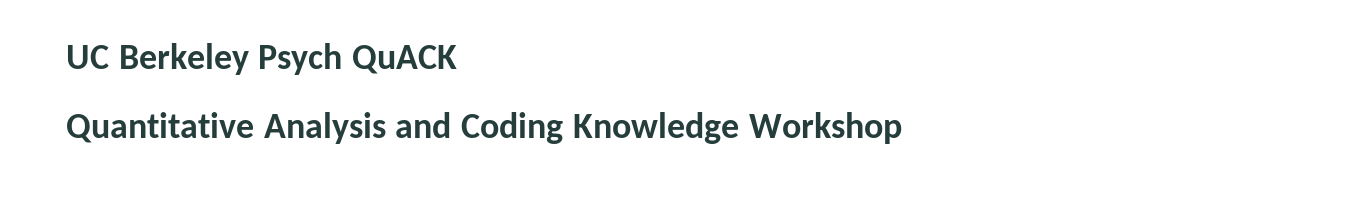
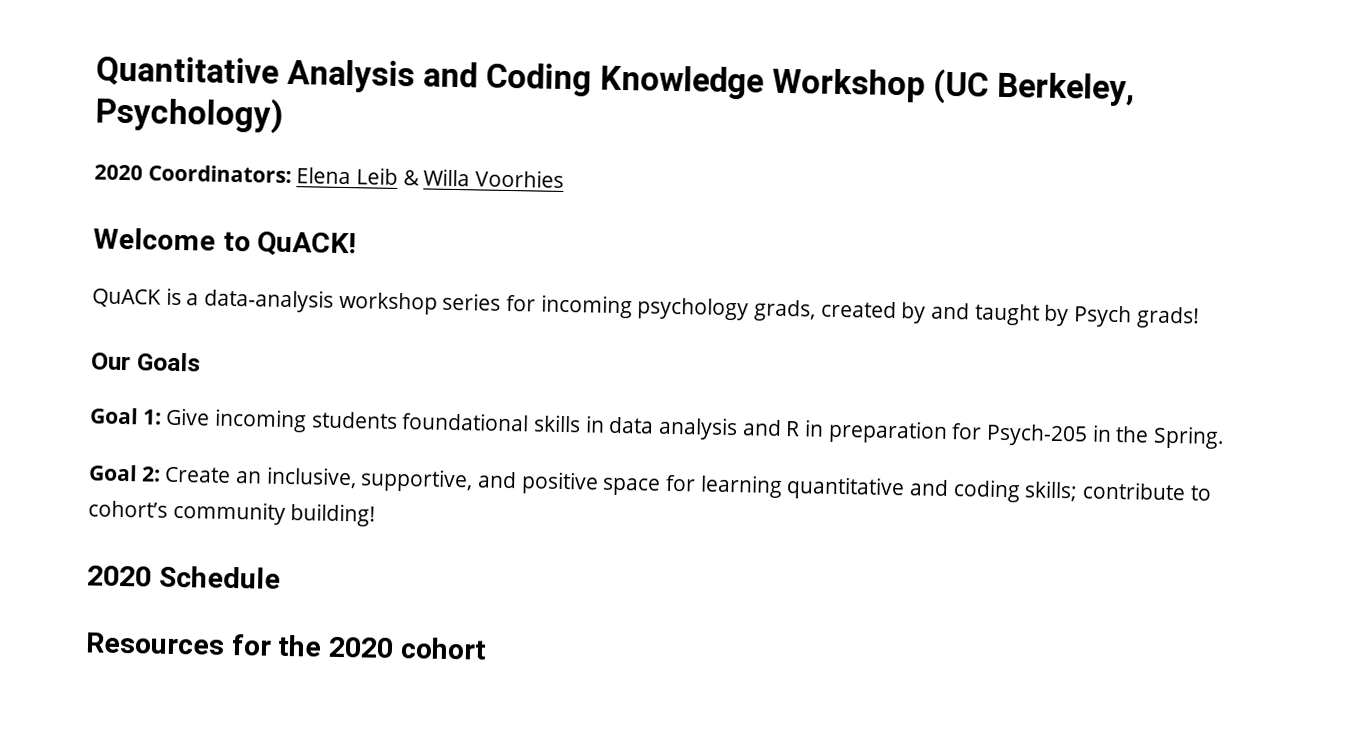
- UC Berkeley Psych QuACK
- Quantitative Analysis and Coding Knowledge Workshop
+ Quantitative Analysis and Coding Knowledge Workshop (UC Berkeley, Psychology)
+ 2020 Coordinators: Elena Leib & Willa Voorhies
+ Welcome to QuACK!
+ QuACK is a data-analysis workshop series for incoming psychology grads, created by and taught by Psych grads!
+ Our Goals
+ Goal 1: Give incoming students foundational skills in data analysis and R in preparation for Psych-205 in the Spring.
+ Goal 2: Create an inclusive, supportive, and positive space for learning quantitative and coding skills; contribute to cohort’s community building!
+ 2020 Schedule
+ Resources for the 2020 cohort

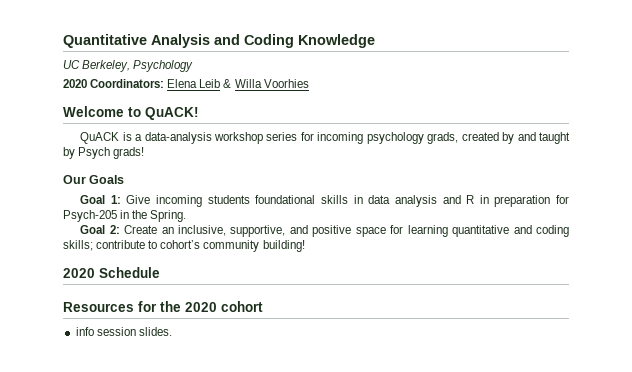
- Quantitative Analysis and Coding Knowledge Workshop (UC Berkeley, Psychology)
+ Quantitative Analysis and Coding Knowledge
+ UC Berkeley, Psychology
+ info session slides.

